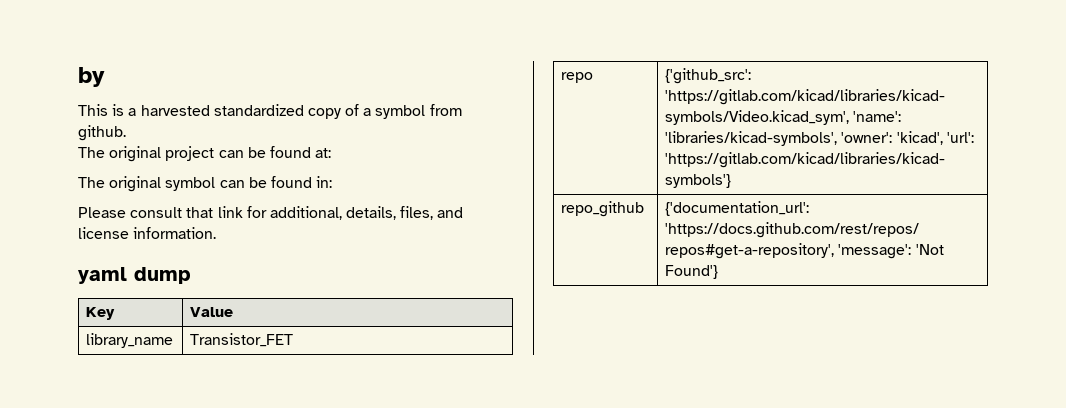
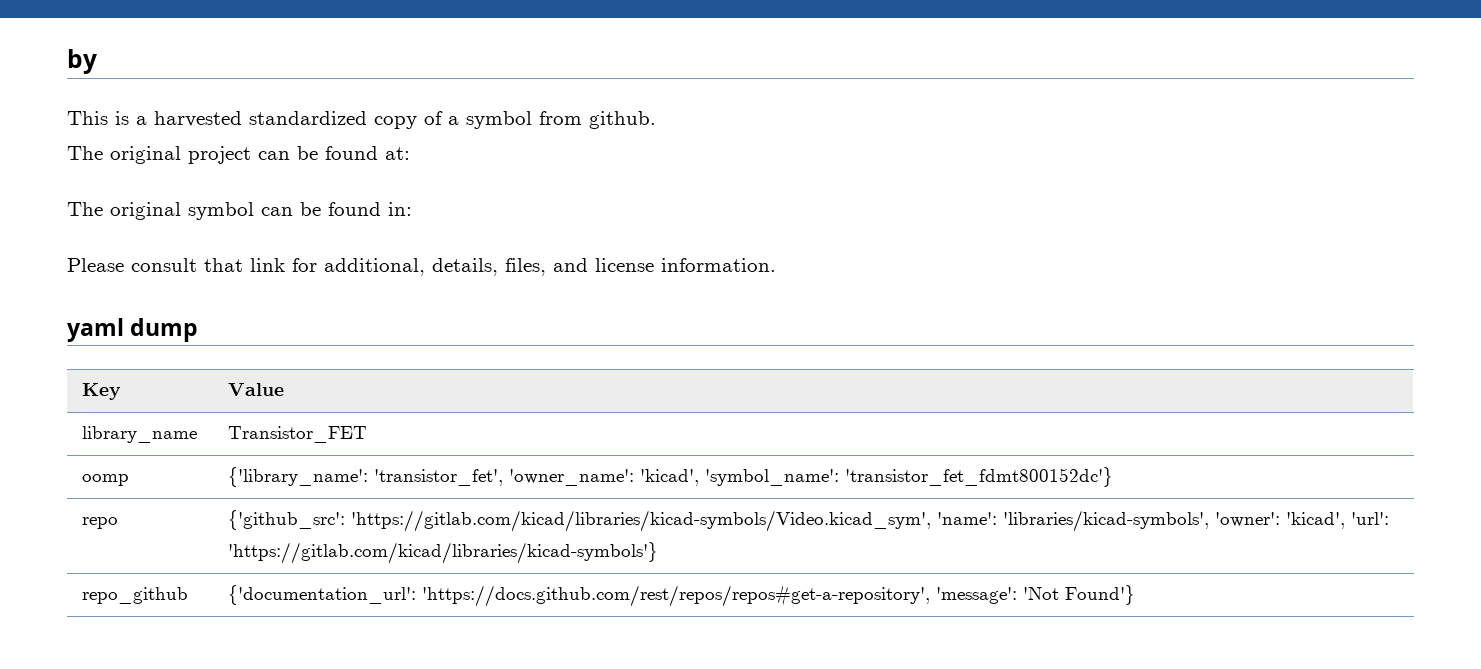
+ oomp | {'library_name': 'transistor_fet', 'owner_name': 'kicad', 'symbol_name': 'transistor_fet_fdmt800152dc'}

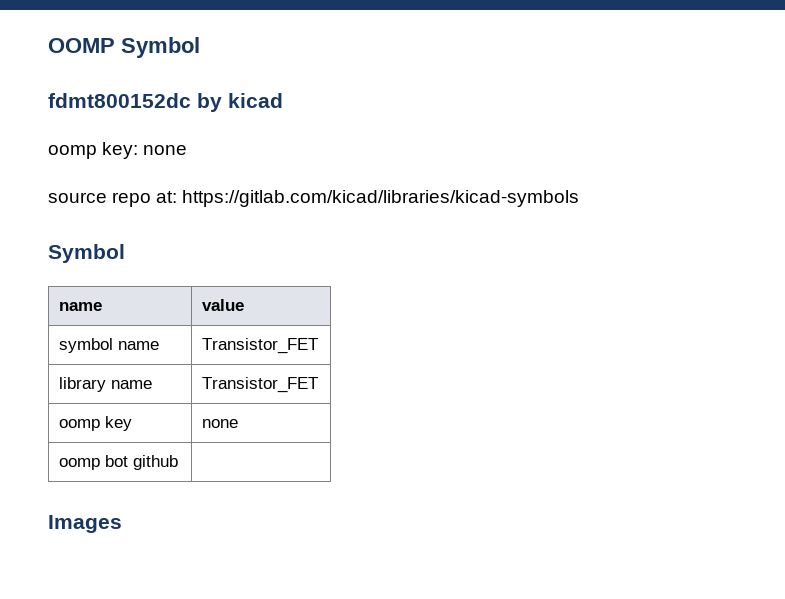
- by
- This is a harvested standardized copy of a symbol from github.
- The original project can be found at:
- The original symbol can be found in:
- Please consult that link for additional, details, files, and license information.
- yaml dump
- Key | Value
- library_name | Transistor_FET
- oomp | {'library_name': 'transistor_fet', 'owner_name': 'kicad', 'symbol_name': 'transistor_fet_fdmt800152dc'}
- repo | {'github_src': 'https://gitlab.com/kicad/libraries/kicad-symbols/Video.kicad_sym', 'name': 'libraries/kicad-symbols', 'owner': 'kicad', 'url': 'https://gitlab.com/kicad/libraries/kicad-symbols'}
- repo_github | {'documentation_url': 'https://docs.github.com/rest/repos/repos#get-a-repository', 'message': 'Not Found'}
+ OOMP Symbol
+ fdmt800152dc by kicad
+ oomp key: none
+ source repo at: https://gitlab.com/kicad/libraries/kicad-symbols
+ Symbol
+ name | value
+ symbol name | Transistor_FET
+ library name | Transistor_FET
+ oomp key | none
+ oomp bot github |
+ Images

